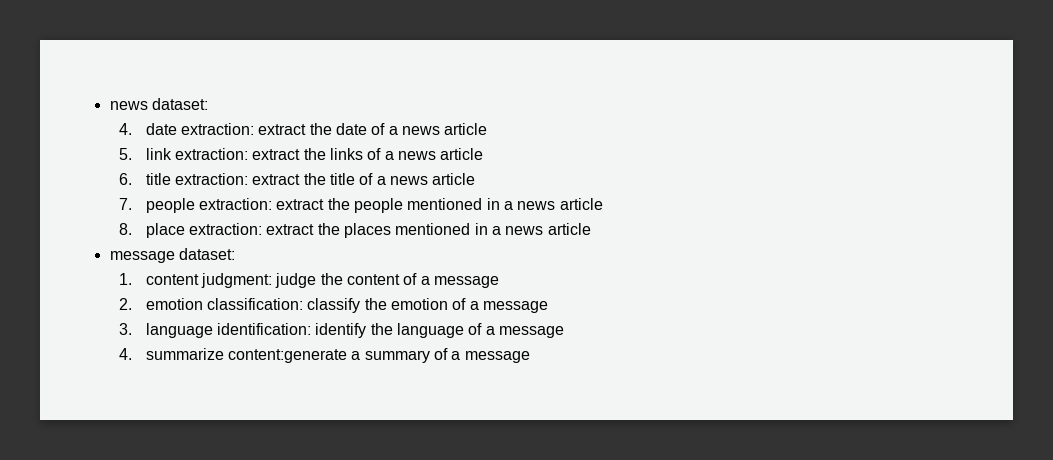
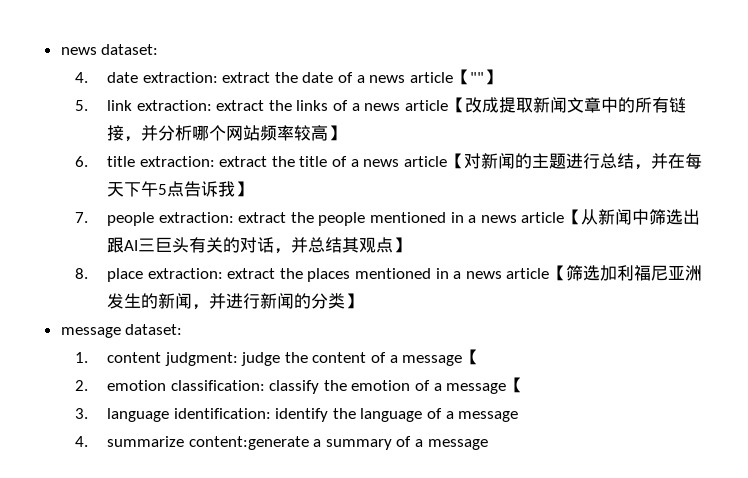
- 4. date extraction: extract the date of a news article
+ 4. date extraction: extract the date of a news article【""】
- 5. link extraction: extract the links of a news article
+ 5. link extraction: extract the links of a news article【改成提取新闻文章中的所有链接，并分析哪个网站频率较高】
- 6. title extraction: extract the title of a news article
+ 6. title extraction: extract the title of a news article【对新闻的主题进行总结，并在每天下午5点告诉我】
- 7. people extraction: extract the people mentioned in a news article
+ 7. people extraction: extract the people mentioned in a news article【从新闻中筛选出跟AI三巨头有关的对话，并总结其观点】
- 8. place extraction: extract the places mentioned in a news article
+ 8. place extraction: extract the places mentioned in a news article【筛选加利福尼亚洲发生的新闻，并进行新闻的分类】
- 1. content judgment: judge the content of a message
+ 1. content judgment: judge the content of a message【
- 2. emotion classification: classify the emotion of a message
+ 2. emotion classification: classify the emotion of a message【

